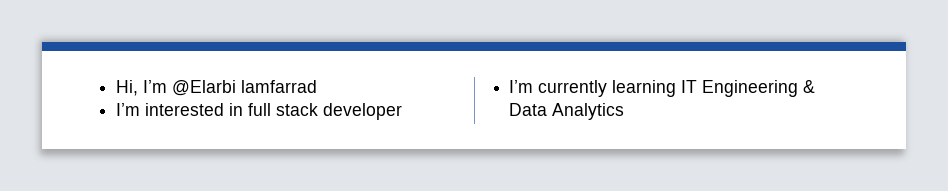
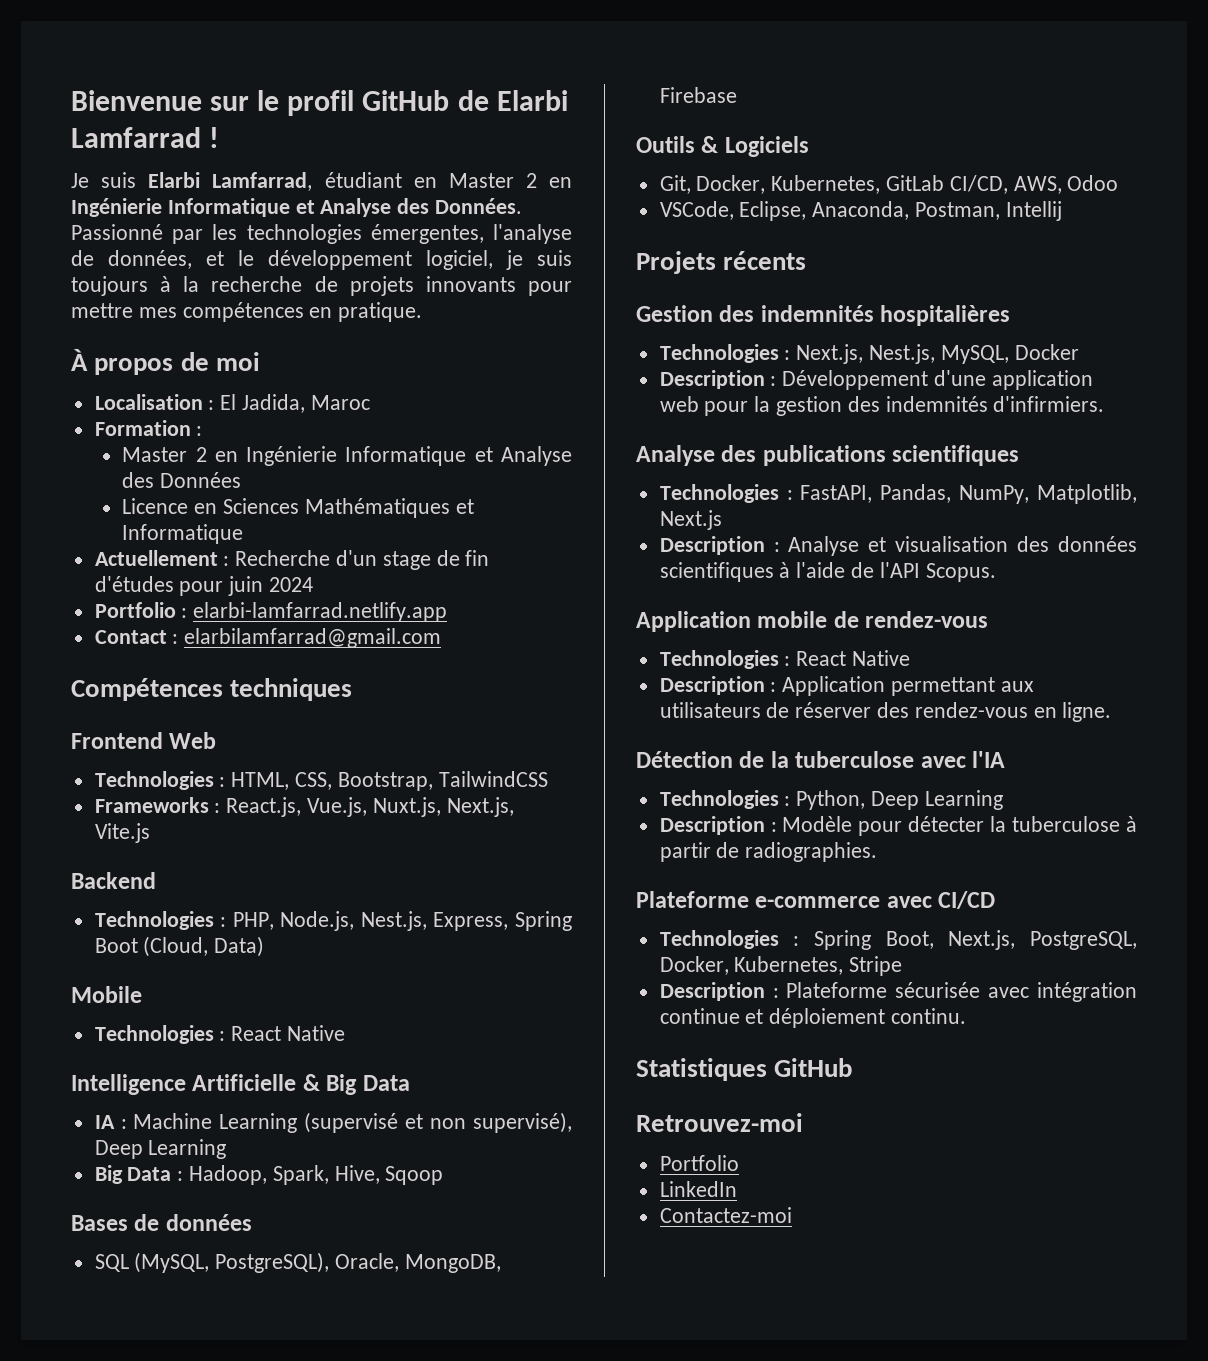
- Hi, I’m @Elarbi lamfarrad
- I’m interested in full stack developer
- I’m currently learning IT Engineering & Data Analytics
+ Bienvenue sur le profil GitHub de Elarbi Lamfarrad !
+ Je suis Elarbi Lamfarrad, étudiant en Master 2 en Ingénierie Informatique et Analyse des Données. Passionné par les technologies émergentes, l'analyse de données, et le développement logiciel, je suis toujours à la recherche de projets innovants pour mettre mes compétences en pratique.
+ À propos de moi
+ Localisation : El Jadida, Maroc
+ Formation :
+ Master 2 en Ingénierie Informatique et Analyse des Données
+ Licence en Sciences Mathématiques et Informatique
+ Actuellement : Recherche d'un stage de fin d'études pour juin 2024
+ Portfolio : elarbi-lamfarrad.netlify.app
+ Contact : elarbilamfarrad@gmail.com
+ Compétences techniques
+ Frontend Web
+ Technologies : HTML, CSS, Bootstrap, TailwindCSS
+ Frameworks : React.js, Vue.js, Nuxt.js, Next.js, Vite.js
+ Backend
+ Technologies : PHP, Node.js, Nest.js, Express, Spring Boot (Cloud, Data)
+ Mobile
+ Technologies : React Native
+ Intelligence Artificielle & Big Data
+ IA : Machine Learning (supervisé et non supervisé), Deep Learning
+ Big Data : Hadoop, Spark, Hive, Sqoop
+ Bases de données
+ SQL (MySQL, PostgreSQL), Oracle, MongoDB, Firebase
+ Outils & Logiciels
+ Git, Docker, Kubernetes, GitLab CI/CD, AWS, Odoo
+ VSCode, Eclipse, Anaconda, Postman, Intellij
+ Projets récents
+ Gestion des indemnités hospitalières
+ Technologies : Next.js, Nest.js, MySQL, Docker
+ Description : Développement d'une application web pour la gestion des indemnités d'infirmiers.
+ Analyse des publications scientifiques
+ Technologies : FastAPI, Pandas, NumPy, Matplotlib, Next.js
+ Description : Analyse et visualisation des données scientifiques à l'aide de l'API Scopus.
+ Application mobile de rendez-vous
+ Technologies : React Native
+ Description : Application permettant aux utilisateurs de réserver des rendez-vous en ligne.
+ Détection de la tuberculose avec l'IA
+ Technologies : Python, Deep Learning
+ Description : Modèle pour détecter la tuberculose à partir de radiographies.
+ Plateforme e-commerce avec CI/CD
+ Technologies : Spring Boot, Next.js, PostgreSQL, Docker, Kubernetes, Stripe
+ Description : Plateforme sécurisée avec intégration continue et déploiement continu.
+ Statistiques GitHub
+ Retrouvez-moi
+ Portfolio
+ LinkedIn
+ Contactez-moi

